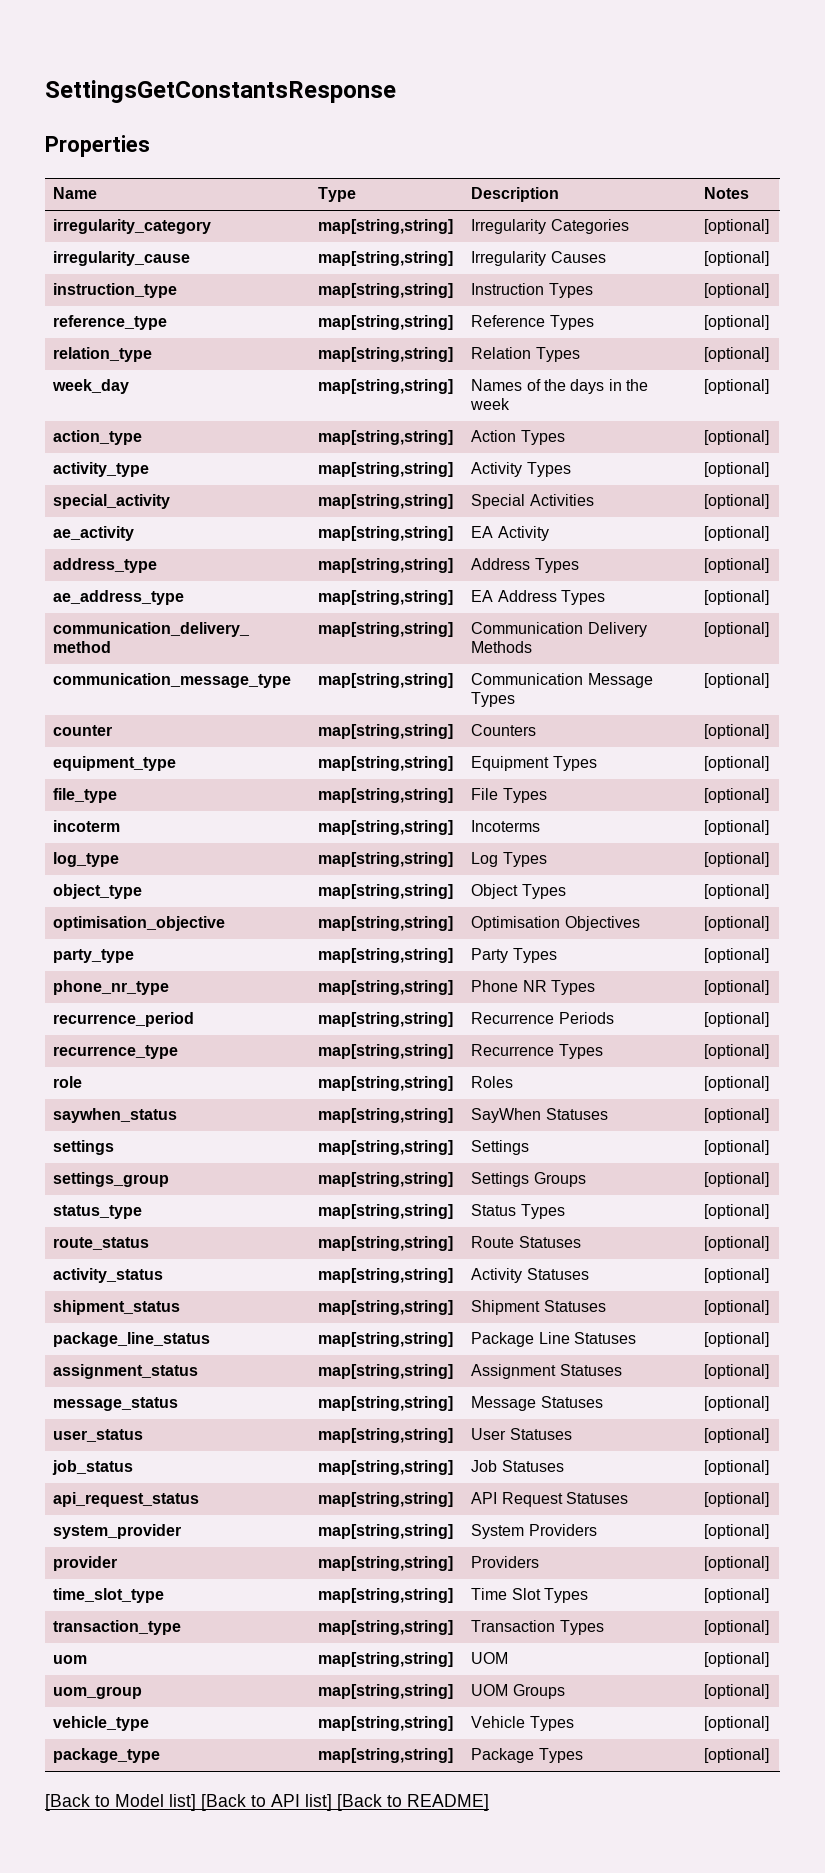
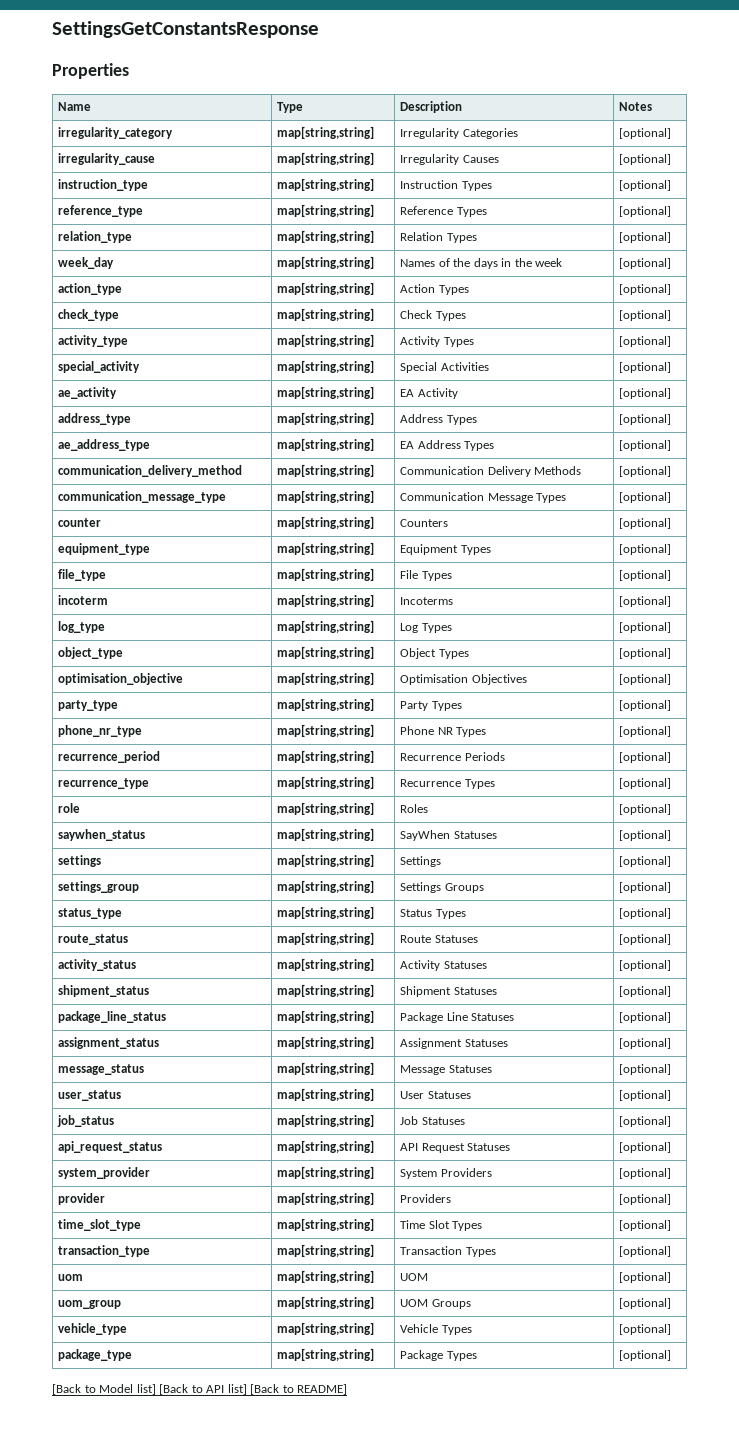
+ check_type | map[string,string] | Check Types | [optional]

